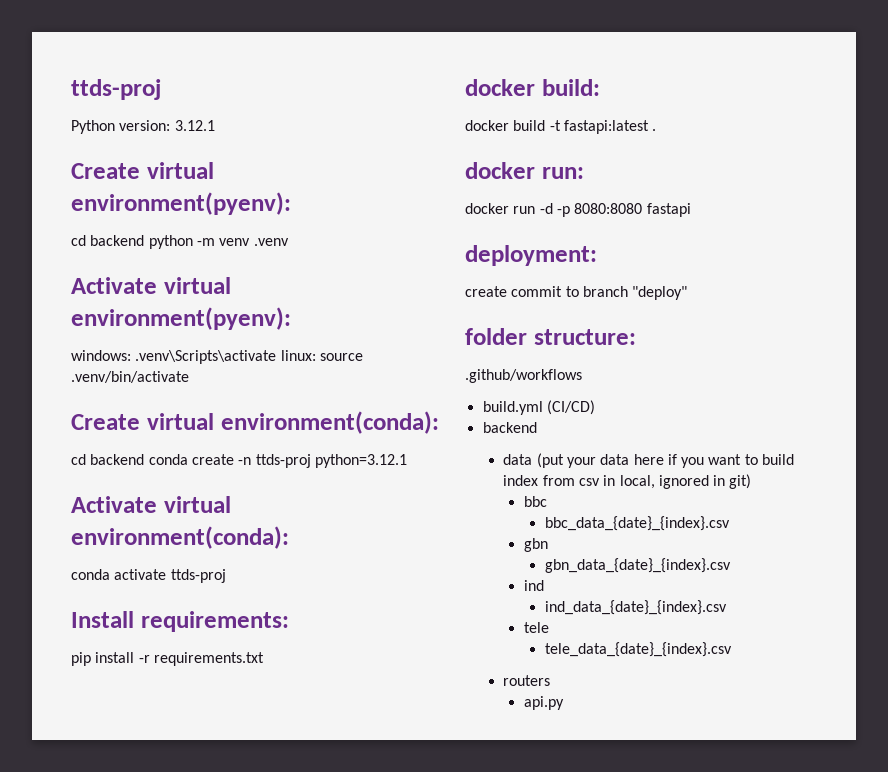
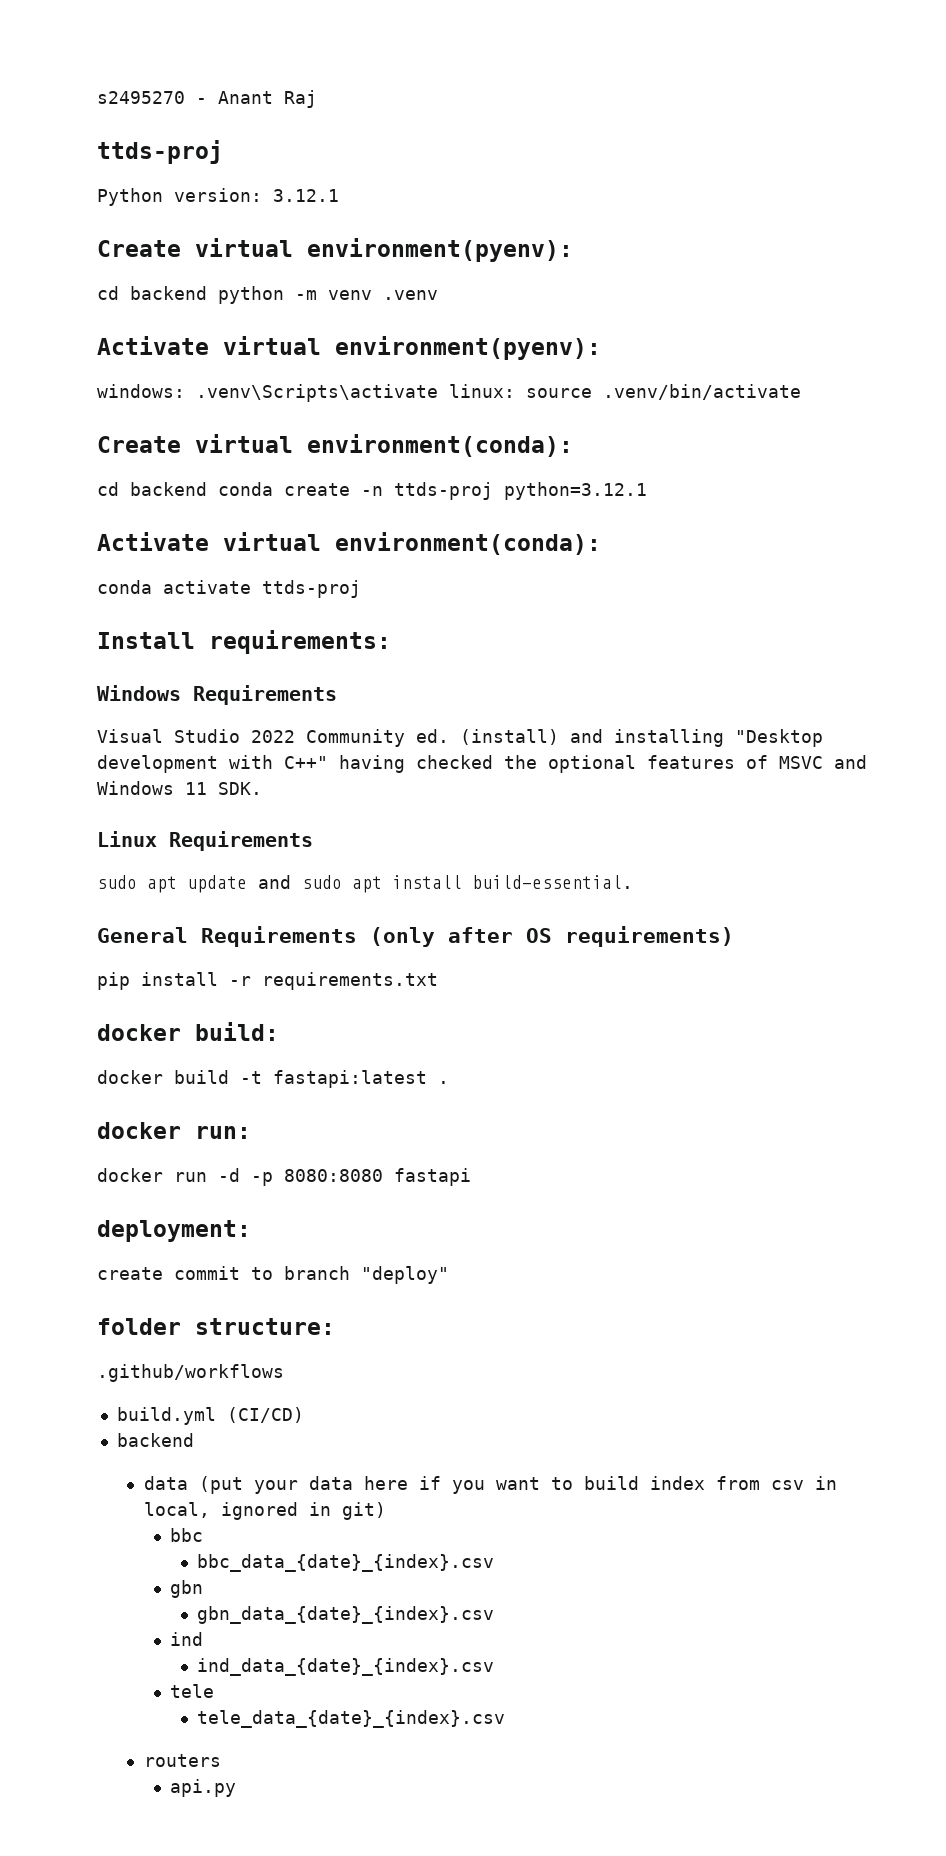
+ s2495270 - Anant Raj
+ Windows Requirements
+ Visual Studio 2022 Community ed. (install) and installing "Desktop development with C++" having checked the optional features of MSVC and Windows 11 SDK.
+ Linux Requirements
+ sudo apt update and sudo apt install build-essential.
+ General Requirements (only after OS requirements)

